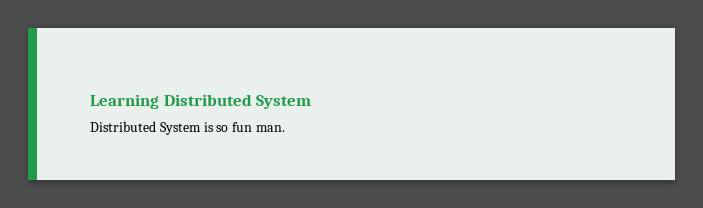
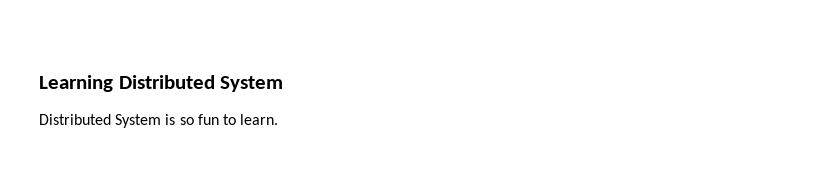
- Distributed System is so fun man.
+ Distributed System is so fun to learn.

